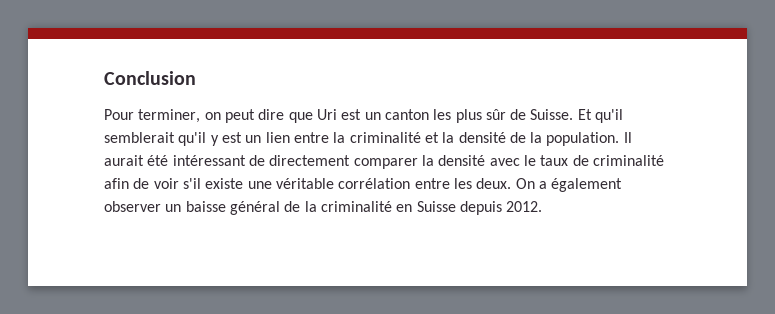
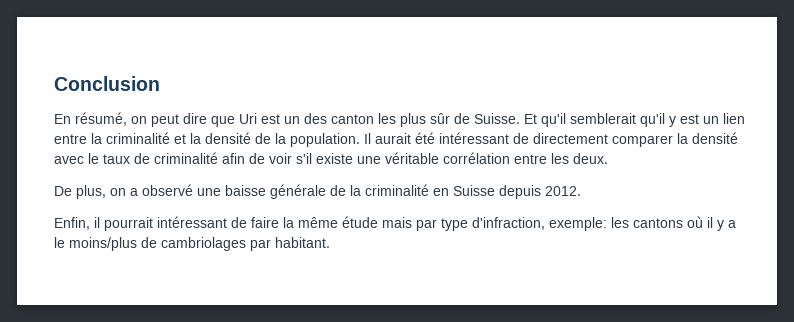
- Pour terminer, on peut dire que Uri est un canton les plus sûr de Suisse.
+ En résumé, on peut dire que Uri est un des canton les plus sûr de Suisse.
- Il aurait été intéressant de directement comparer la densité avec le taux de criminalité afin de voir s'il existe une véritable corrélation entre les deux. On a également observer un baisse général de la criminalité en Suisse depuis 2012.
+ Il aurait été intéressant de directement comparer la densité avec le taux de criminalité afin de voir s'il existe une véritable corrélation entre les deux.
+ De plus, on a observé une baisse générale de la criminalité en Suisse depuis 2012.
+ Enfin, il pourrait intéressant de faire la même étude mais par type d'infraction, exemple: les cantons où il y a le moins/plus de cambriolages par habitant.

